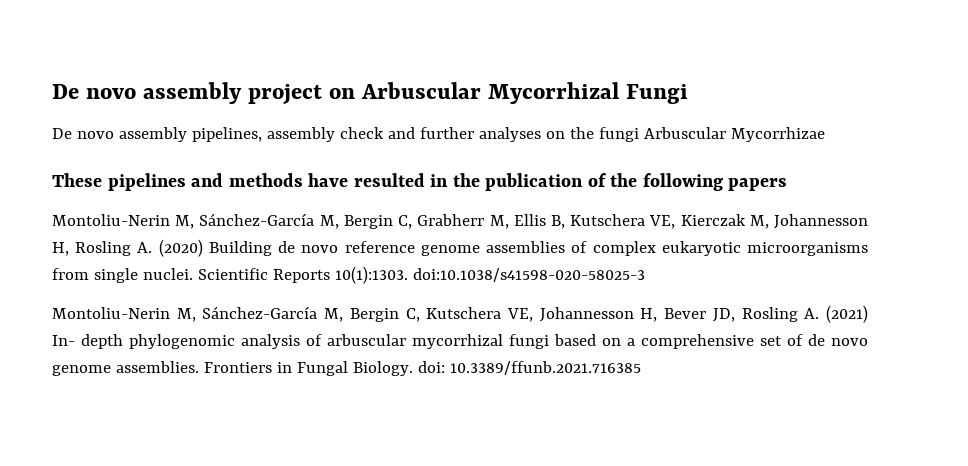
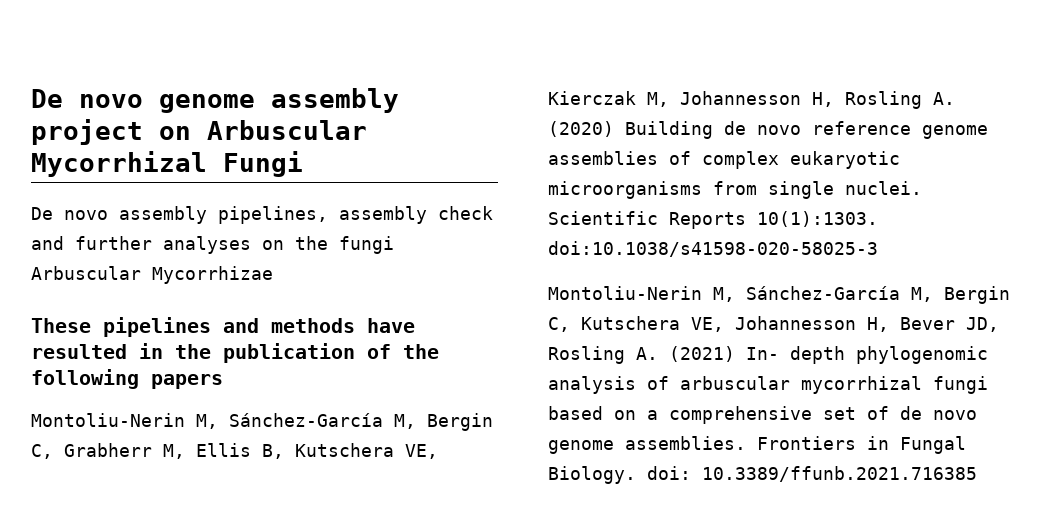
- De novo assembly project on Arbuscular Mycorrhizal Fungi
+ De novo genome assembly project on Arbuscular Mycorrhizal Fungi

